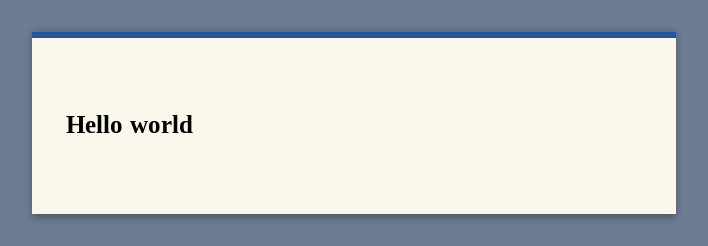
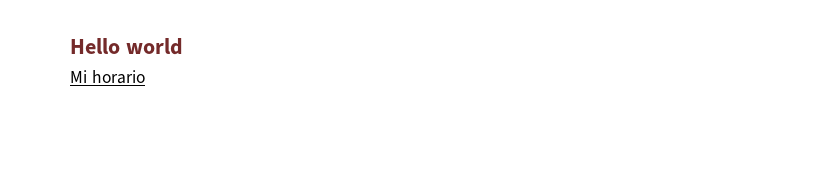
+ Mi horario

